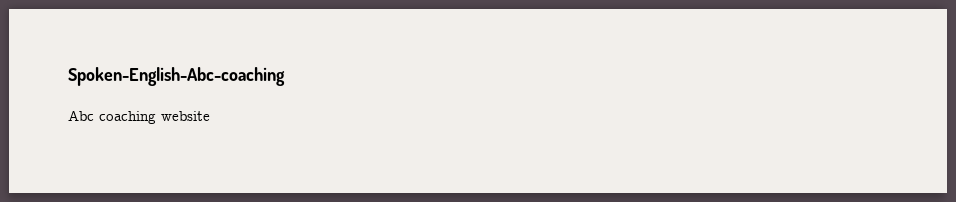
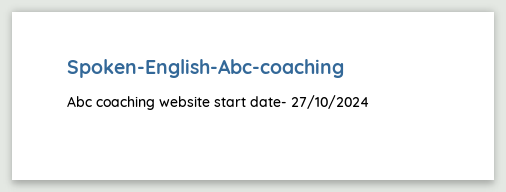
- Abc coaching website
+ Abc coaching website start date- 27/10/2024

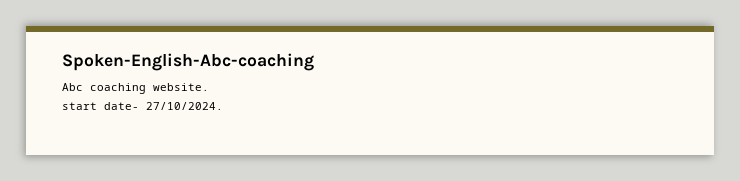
- Abc coaching website start date- 27/10/2024
+ Abc coaching website.
+ start date- 27/10/2024.

